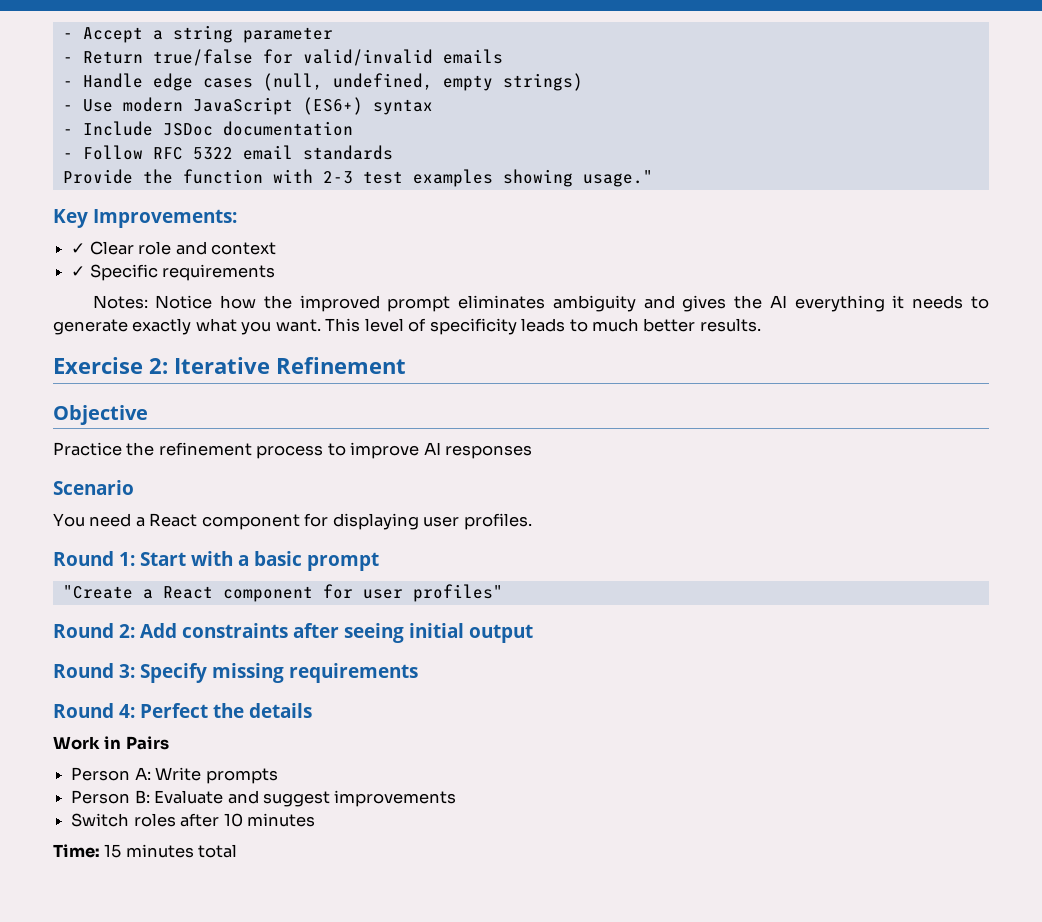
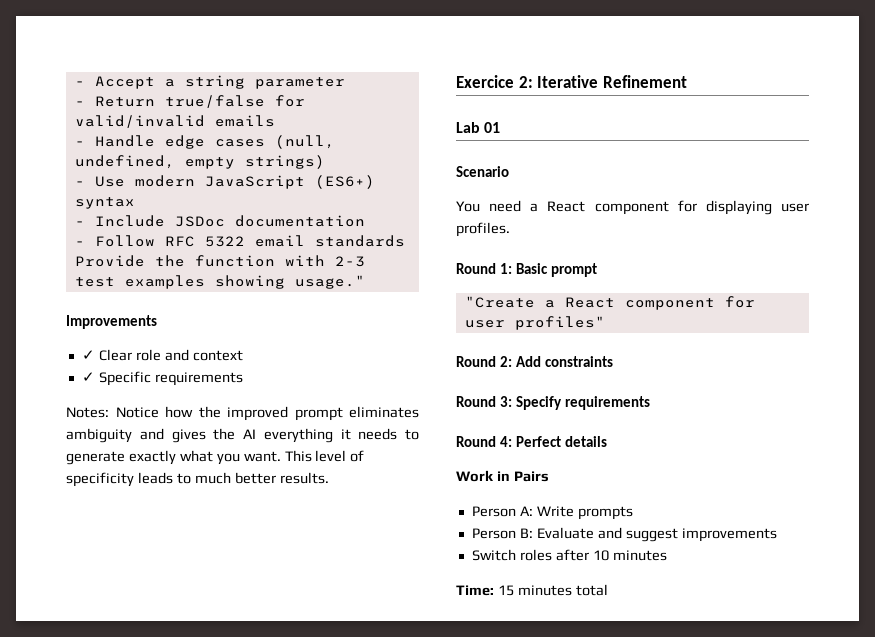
- Key Improvements:
+ Improvements
- Exercise 2: Iterative Refinement
+ Exercice 2: Iterative Refinement
- Objective
- Practice the refinement process to improve AI responses
+ Lab 01
- Round 1: Start with a basic prompt
+ Round 1: Basic prompt
- Round 2: Add constraints after seeing initial output
+ Round 2: Add constraints
- Round 3: Specify missing requirements
+ Round 3: Specify requirements
- Round 4: Perfect the details
+ Round 4: Perfect details

